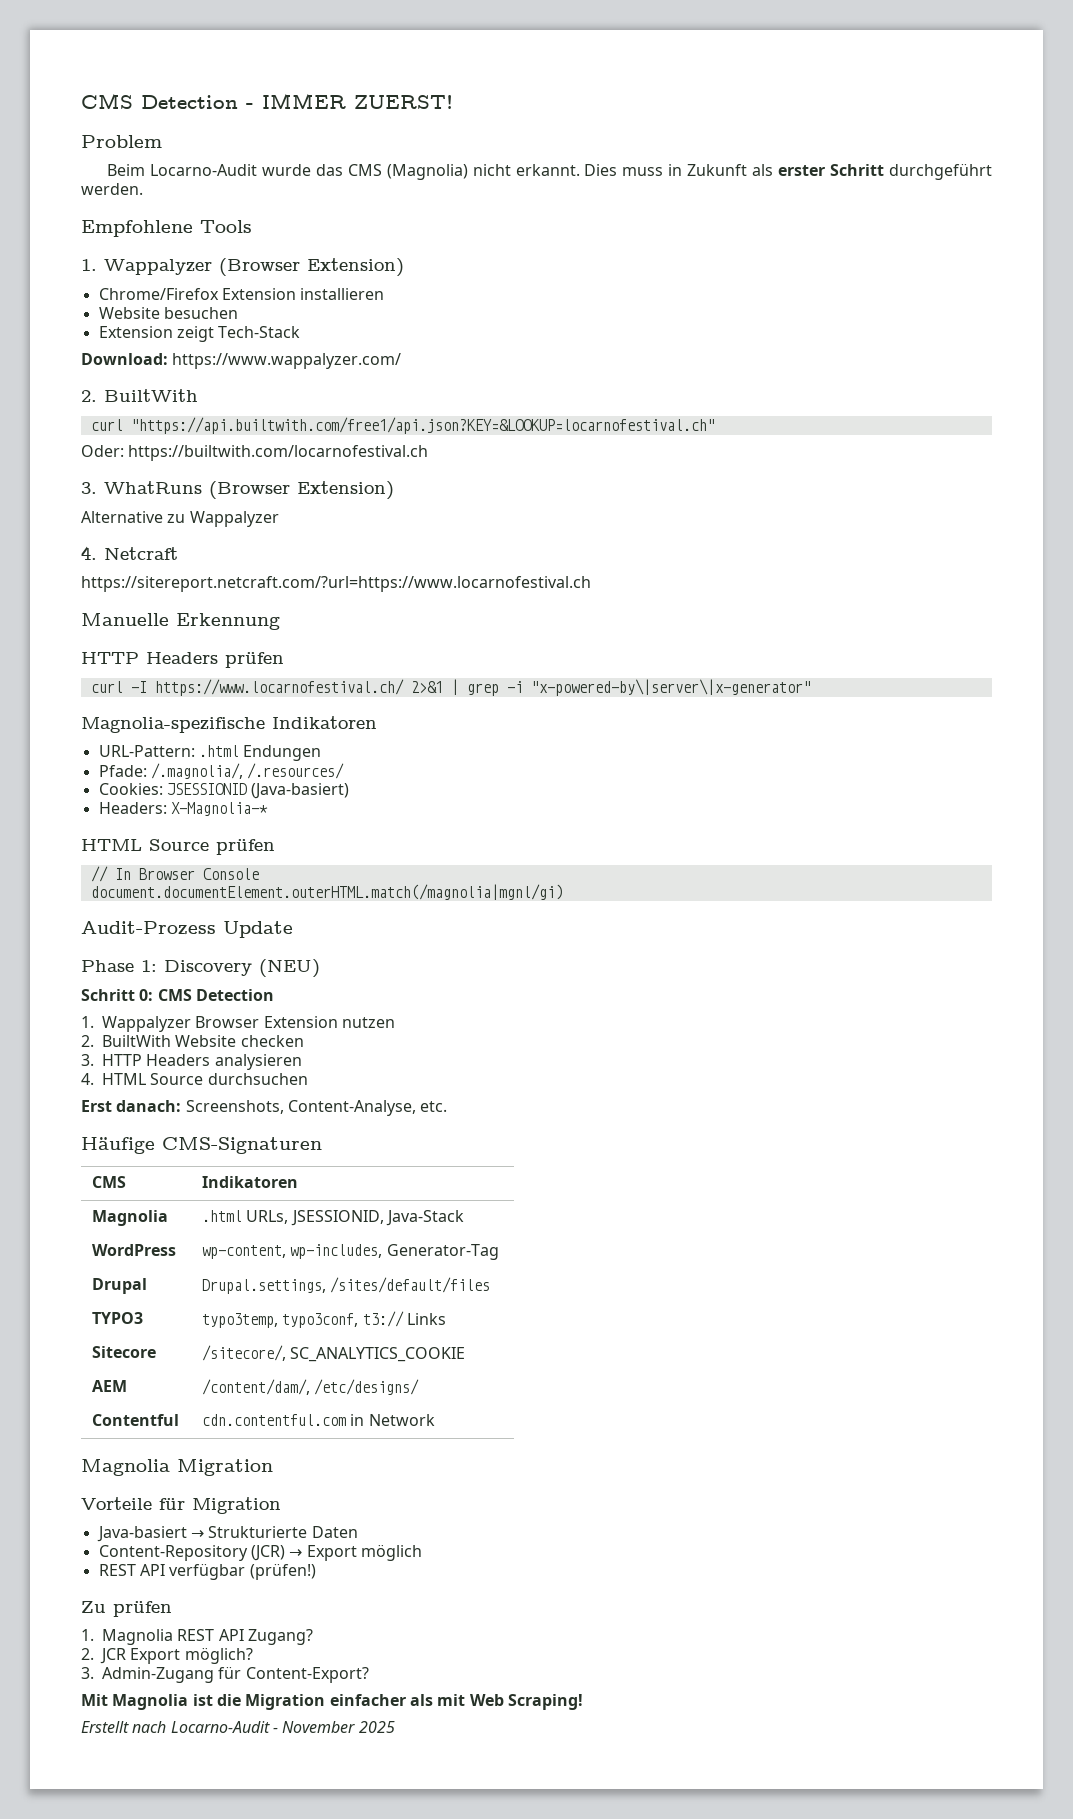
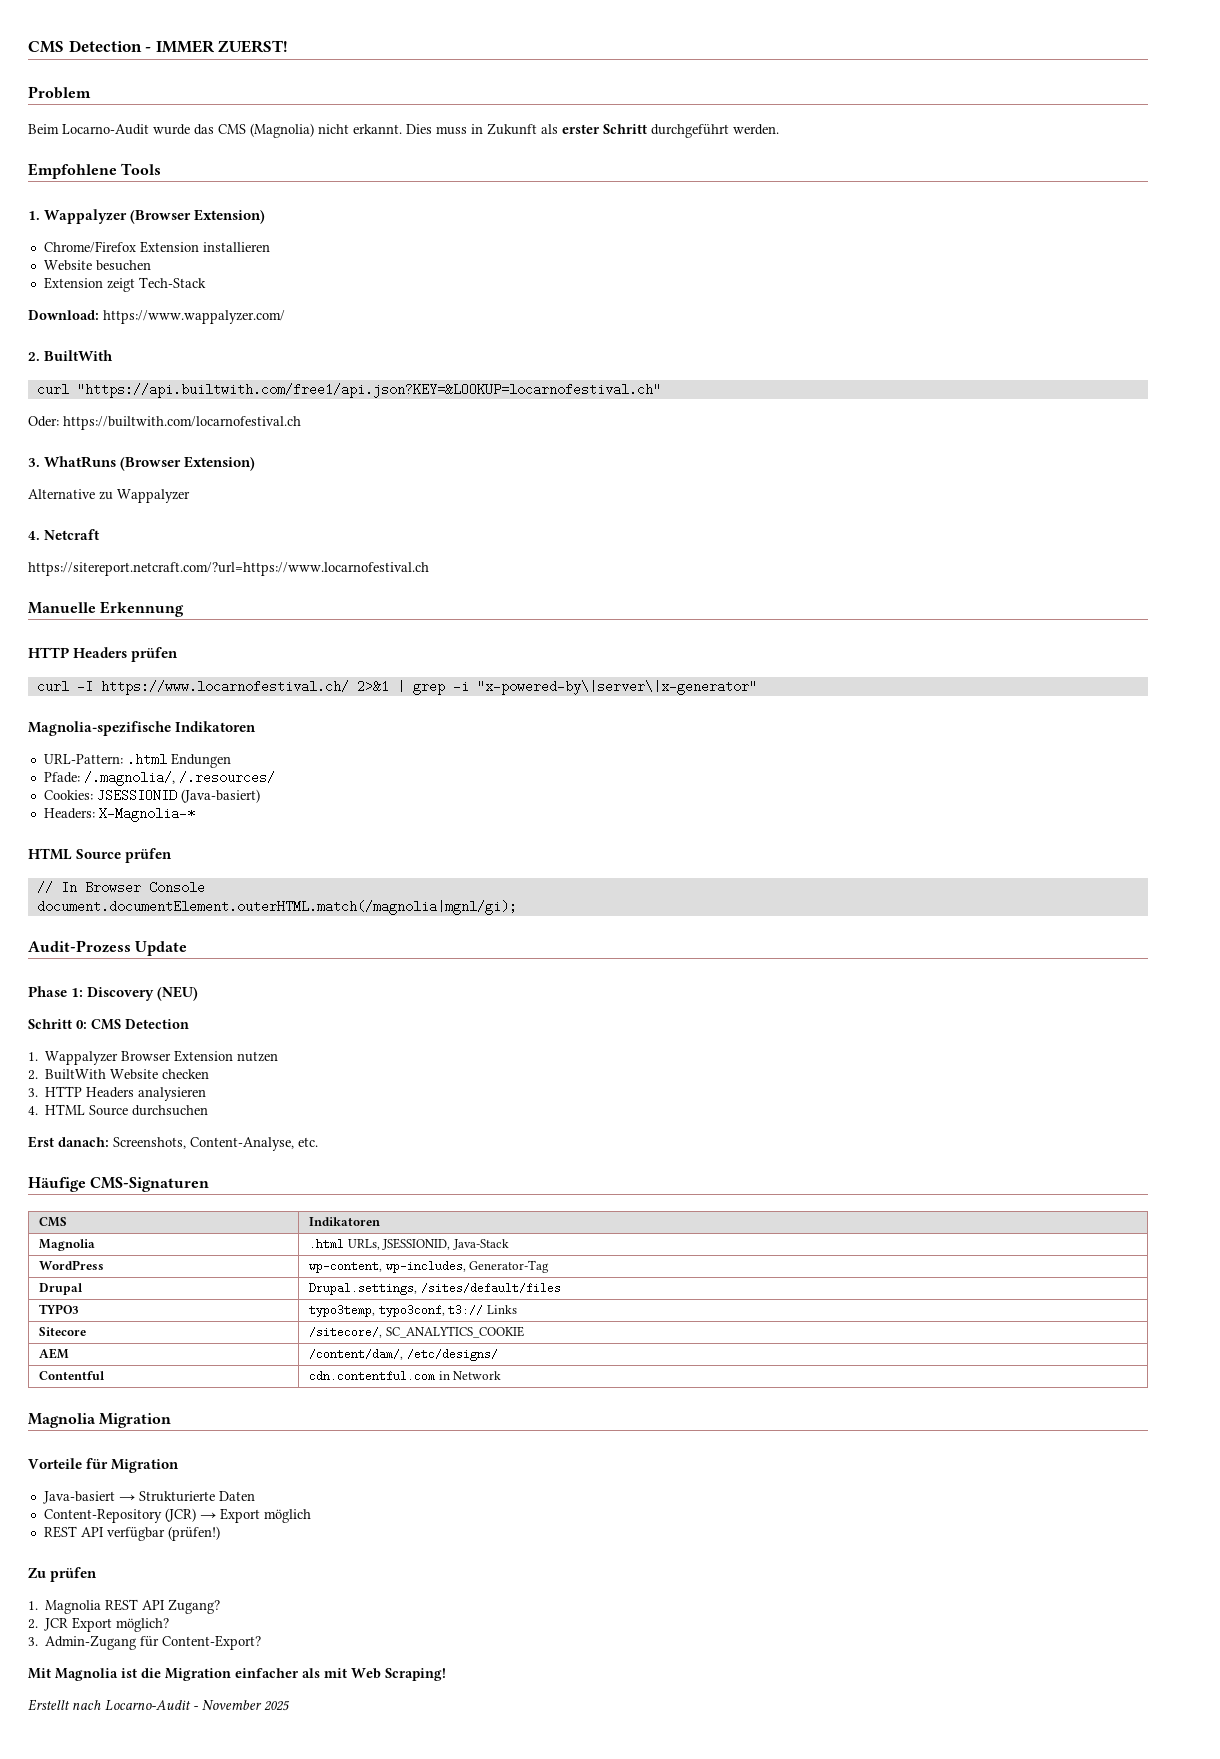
- document.documentElement.outerHTML.match(/magnolia|mgnl/gi)
+ document.documentElement.outerHTML.match(/magnolia|mgnl/gi);

